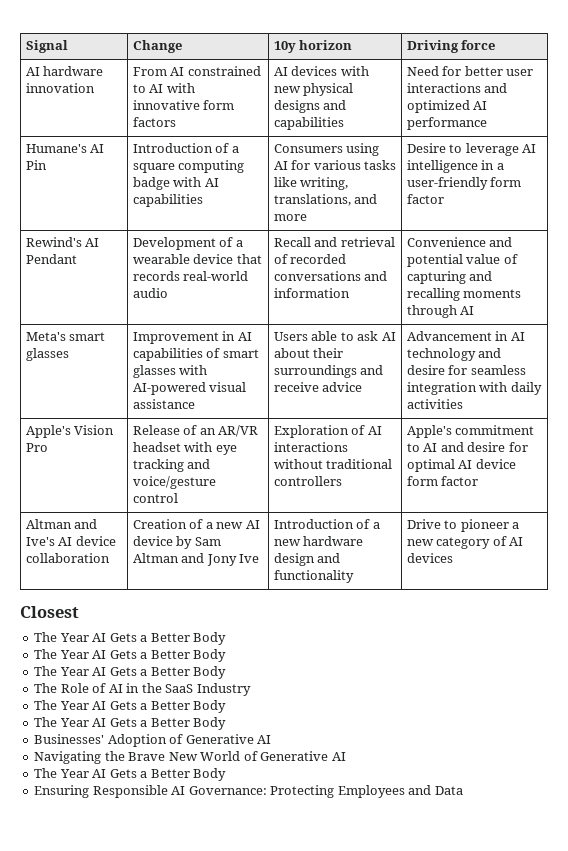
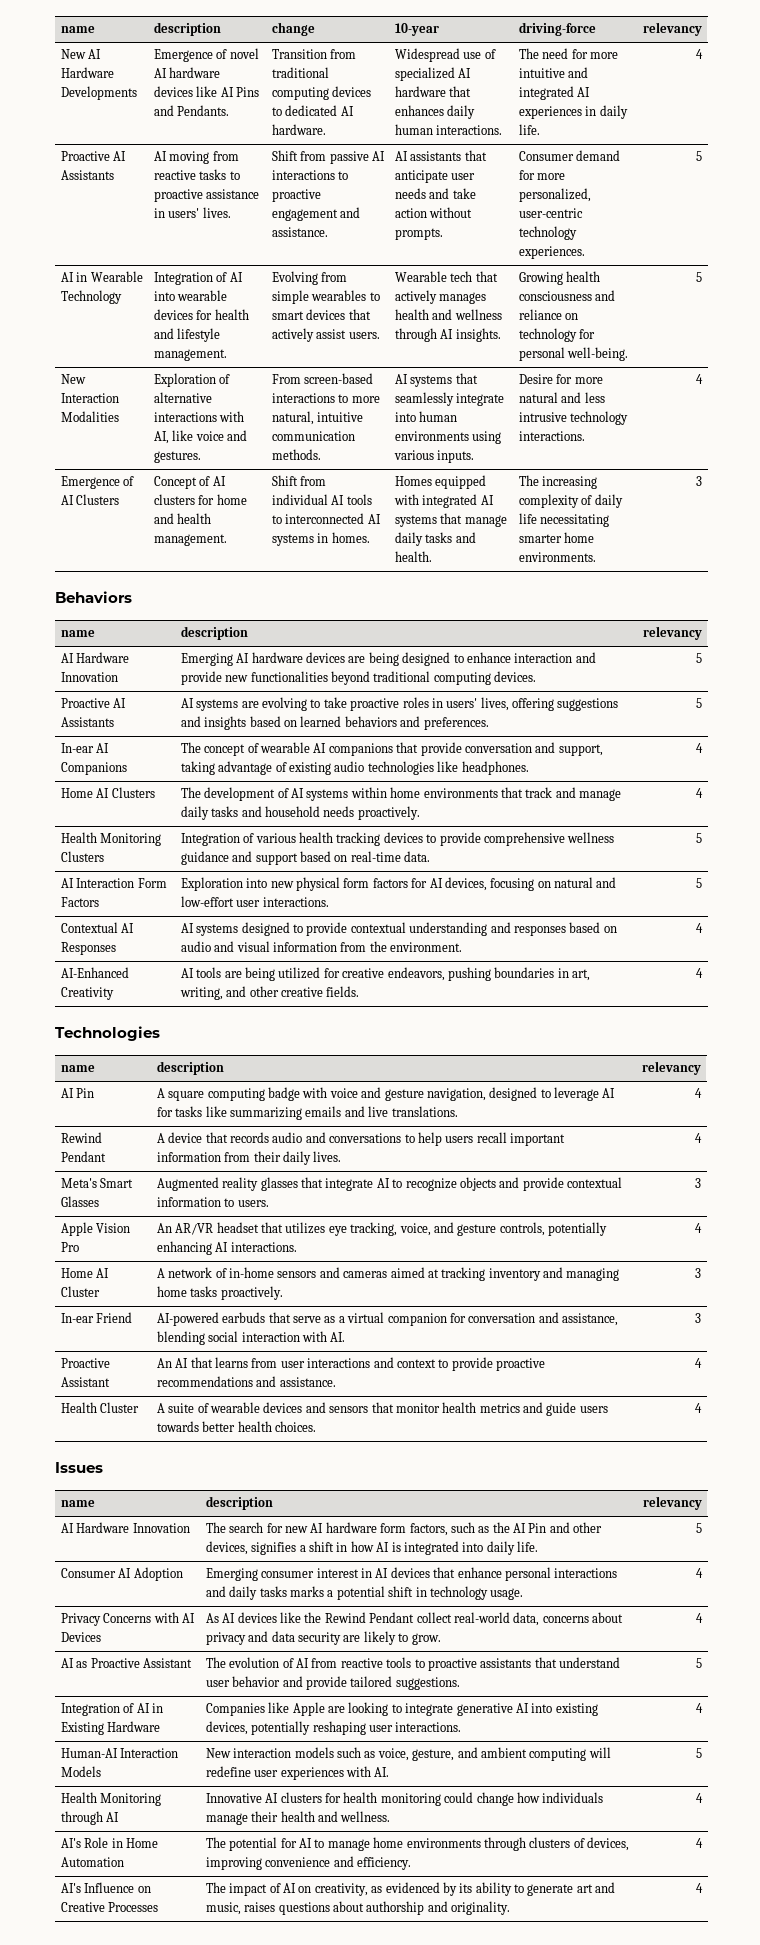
- Signal | Change | 10y horizon | Driving force
- AI hardware innovation | From AI constrained to AI with innovative form factors | AI devices with new physical designs and capabilities | Need for better user interactions and optimized AI performance
- Humane's AI Pin | Introduction of a square computing badge with AI capabilities | Consumers using AI for various tasks like writing, translations, and more | Desire to leverage AI intelligence in a user-friendly form factor
- Rewind's AI Pendant | Development of a wearable device that records real-world audio | Recall and retrieval of recorded conversations and information | Convenience and potential value of capturing and recalling moments through AI
- Meta's smart glasses | Improvement in AI capabilities of smart glasses with AI-powered visual assistance | Users able to ask AI about their surroundings and receive advice | Advancement in AI technology and desire for seamless integration with daily activities
- Apple's Vision Pro | Release of an AR/VR headset with eye tracking and voice/gesture control | Exploration of AI interactions without traditional controllers | Apple's commitment to AI and desire for optimal AI device form factor
- Altman and Ive's AI device collaboration | Creation of a new AI device by Sam Altman and Jony Ive | Introduction of a new hardware design and functionality | Drive to pioneer a new category of AI devices
- Closest
- The Year AI Gets a Better Body
- The Year AI Gets a Better Body
- The Year AI Gets a Better Body
- The Role of AI in the SaaS Industry
- The Year AI Gets a Better Body
- The Year AI Gets a Better Body
- Businesses' Adoption of Generative AI
- Navigating the Brave New World of Generative AI
- The Year AI Gets a Better Body
- Ensuring Responsible AI Governance: Protecting Employees and Data
+ name | description | change | 10-year | driving-force | relevancy
+ New AI Hardware Developments | Emergence of novel AI hardware devices like AI Pins and Pendants. | Transition from traditional computing devices to dedicated AI hardware. | Widespread use of specialized AI hardware that enhances daily human interactions. | The need for more intuitive and integrated AI experiences in daily life. | 4
+ Proactive AI Assistants | AI moving from reactive tasks to proactive assistance in users' lives. | Shift from passive AI interactions to proactive engagement and assistance. | AI assistants that anticipate user needs and take action without prompts. | Consumer demand for more personalized, user-centric technology experiences. | 5
+ AI in Wearable Technology | Integration of AI into wearable devices for health and lifestyle management. | Evolving from simple wearables to smart devices that actively assist users. | Wearable tech that actively manages health and wellness through AI insights. | Growing health consciousness and reliance on technology for personal well-being. | 5
+ New Interaction Modalities | Exploration of alternative interactions with AI, like voice and gestures. | From screen-based interactions to more natural, intuitive communication methods. | AI systems that seamlessly integrate into human environments using various inputs. | Desire for more natural and less intrusive technology interactions. | 4
+ Emergence of AI Clusters | Concept of AI clusters for home and health management. | Shift from individual AI tools to interconnected AI systems in homes. | Homes equipped with integrated AI systems that manage daily tasks and health. | The increasing complexity of daily life necessitating smarter home environments. | 3
+ Behaviors
+ name | description | relevancy
+ AI Hardware Innovation | Emerging AI hardware devices are being designed to enhance interaction and provide new functionalities beyond traditional computing devices. | 5
+ Proactive AI Assistants | AI systems are evolving to take proactive roles in users' lives, offering suggestions and insights based on learned behaviors and preferences. | 5
+ In-ear AI Companions | The concept of wearable AI companions that provide conversation and support, taking advantage of existing audio technologies like headphones. | 4
+ Home AI Clusters | The development of AI systems within home environments that track and manage daily tasks and household needs proactively. | 4
+ Health Monitoring Clusters | Integration of various health tracking devices to provide comprehensive wellness guidance and support based on real-time data. | 5
+ AI Interaction Form Factors | Exploration into new physical form factors for AI devices, focusing on natural and low-effort user interactions. | 5
+ Contextual AI Responses | AI systems designed to provide contextual understanding and responses based on audio and visual information from the environment. | 4
+ AI-Enhanced Creativity | AI tools are being utilized for creative endeavors, pushing boundaries in art, writing, and other creative fields. | 4
+ Technologies
+ name | description | relevancy
+ AI Pin | A square computing badge with voice and gesture navigation, designed to leverage AI for tasks like summarizing emails and live translations. | 4
+ Rewind Pendant | A device that records audio and conversations to help users recall important information from their daily lives. | 4
+ Meta's Smart Glasses | Augmented reality glasses that integrate AI to recognize objects and provide contextual information to users. | 3
+ Apple Vision Pro | An AR/VR headset that utilizes eye tracking, voice, and gesture controls, potentially enhancing AI interactions. | 4
+ Home AI Cluster | A network of in-home sensors and cameras aimed at tracking inventory and managing home tasks proactively. | 3
+ In-ear Friend | AI-powered earbuds that serve as a virtual companion for conversation and assistance, blending social interaction with AI. | 3
+ Proactive Assistant | An AI that learns from user interactions and context to provide proactive recommendations and assistance. | 4
+ Health Cluster | A suite of wearable devices and sensors that monitor health metrics and guide users towards better health choices. | 4
+ Issues
+ name | description | relevancy
+ AI Hardware Innovation | The search for new AI hardware form factors, such as the AI Pin and other devices, signifies a shift in how AI is integrated into daily life. | 5
+ Consumer AI Adoption | Emerging consumer interest in AI devices that enhance personal interactions and daily tasks marks a potential shift in technology usage. | 4
+ Privacy Concerns with AI Devices | As AI devices like the Rewind Pendant collect real-world data, concerns about privacy and data security are likely to grow. | 4
+ AI as Proactive Assistant | The evolution of AI from reactive tools to proactive assistants that understand user behavior and provide tailored suggestions. | 5
+ Integration of AI in Existing Hardware | Companies like Apple are looking to integrate generative AI into existing devices, potentially reshaping user interactions. | 4
+ Human-AI Interaction Models | New interaction models such as voice, gesture, and ambient computing will redefine user experiences with AI. | 5
+ Health Monitoring through AI | Innovative AI clusters for health monitoring could change how individuals manage their health and wellness. | 4
+ AI's Role in Home Automation | The potential for AI to manage home environments through clusters of devices, improving convenience and efficiency. | 4
+ AI's Influence on Creative Processes | The impact of AI on creativity, as evidenced by its ability to generate art and music, raises questions about authorship and originality. | 4

